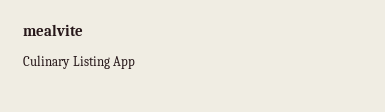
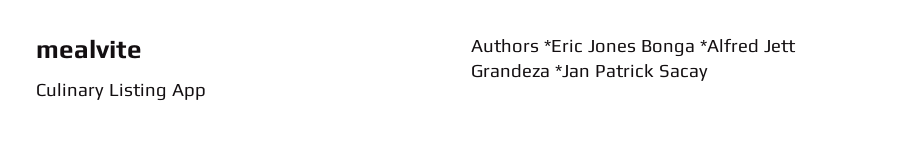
+ Authors *Eric Jones Bonga *Alfred Jett Grandeza *Jan Patrick Sacay

